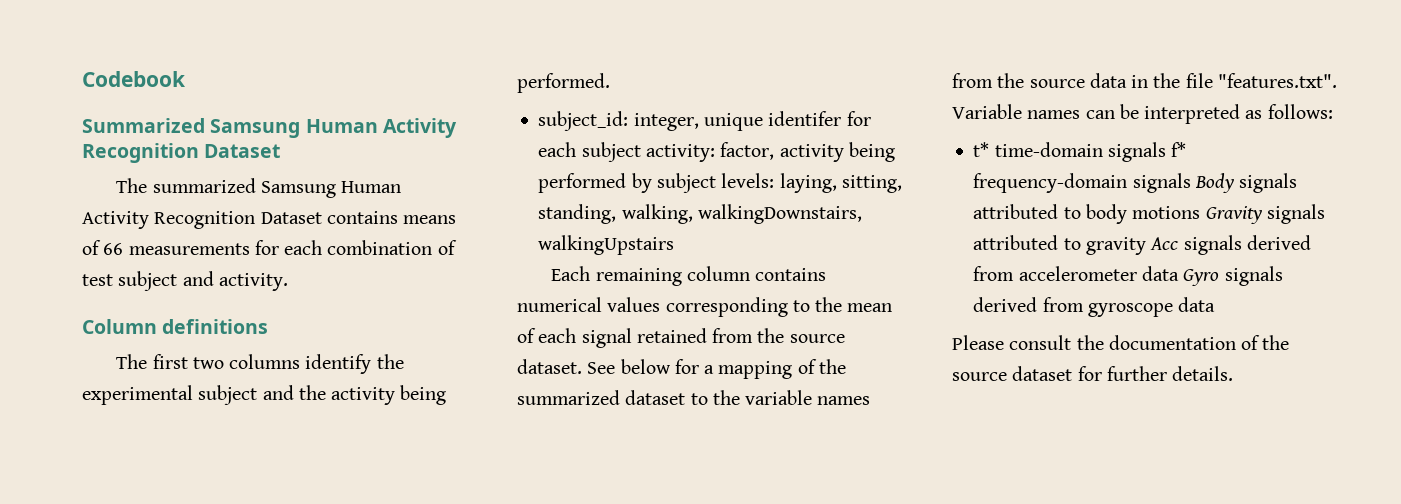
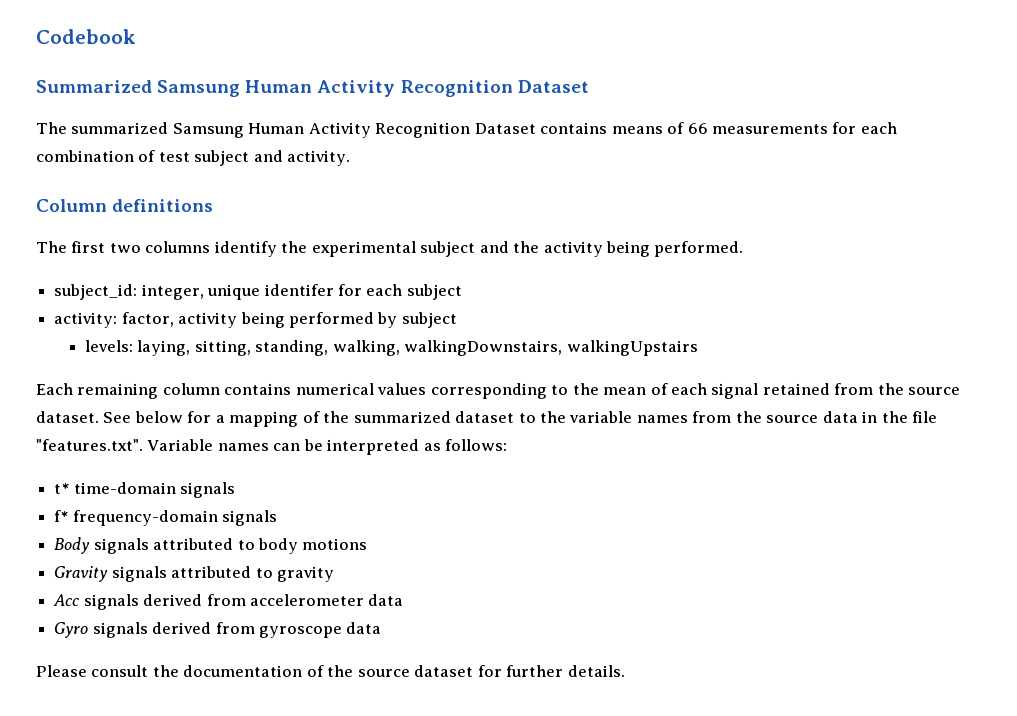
- subject_id: integer, unique identifer for each subject activity: factor, activity being performed by subject levels: laying, sitting, standing, walking, walkingDownstairs, walkingUpstairs
+ subject_id: integer, unique identifer for each subject
+ activity: factor, activity being performed by subject
+ levels: laying, sitting, standing, walking, walkingDownstairs, walkingUpstairs
- t* time-domain signals f* frequency-domain signals Body signals attributed to body motions Gravity signals attributed to gravity Acc signals derived from accelerometer data Gyro signals derived from gyroscope data
+ t* time-domain signals
+ f* frequency-domain signals
+ Body signals attributed to body motions
+ Gravity signals attributed to gravity
+ Acc signals derived from accelerometer data
+ Gyro signals derived from gyroscope data

